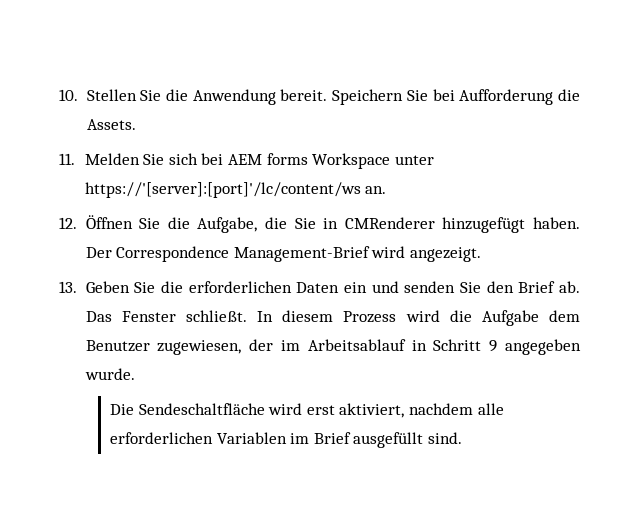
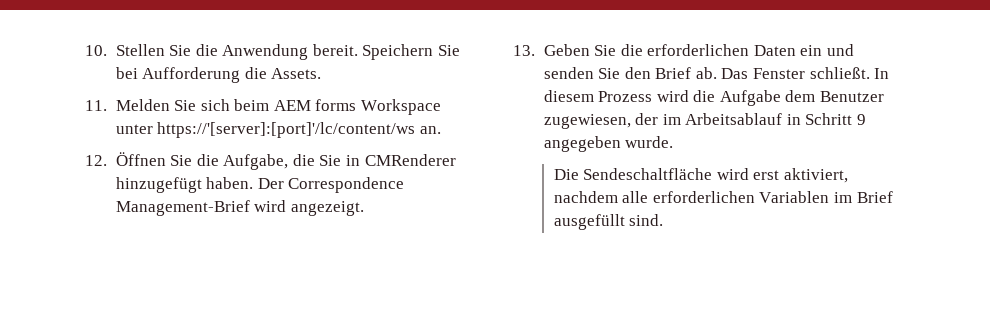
- 11. Melden Sie sich bei AEM forms Workspace unter https://'[server]:[port]'/lc/content/ws an.
+ 11. Melden Sie sich beim AEM forms Workspace unter https://'[server]:[port]'/lc/content/ws an.

